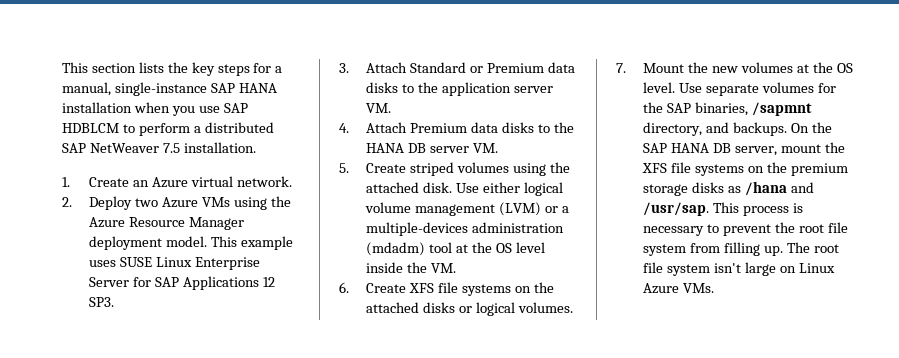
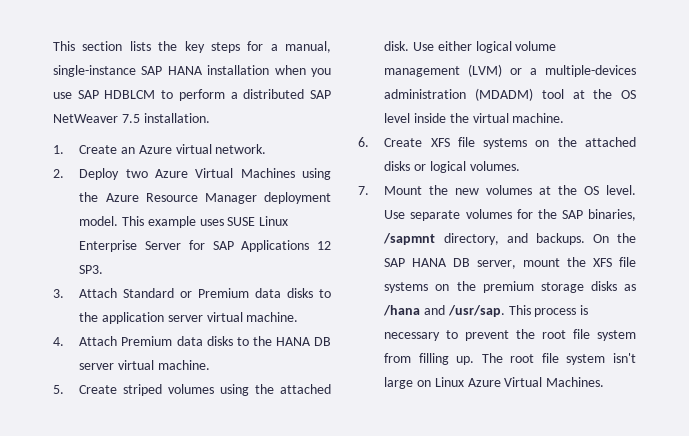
- 2. Deploy two Azure VMs using the Azure Resource Manager deployment model.
+ 2. Deploy two Azure Virtual Machines using the Azure Resource Manager deployment model.
- 3. Attach Standard or Premium data disks to the application server VM.
+ 3. Attach Standard or Premium data disks to the application server virtual machine.
- 4. Attach Premium data disks to the HANA DB server VM.
+ 4. Attach Premium data disks to the HANA DB server virtual machine.
- Use either logical volume management (LVM) or a multiple-devices administration (mdadm) tool at the OS level inside the VM.
+ Use either logical volume management (LVM) or a multiple-devices administration (MDADM) tool at the OS level inside the virtual machine.
- The root file system isn't large on Linux Azure VMs.
+ The root file system isn't large on Linux Azure Virtual Machines.

